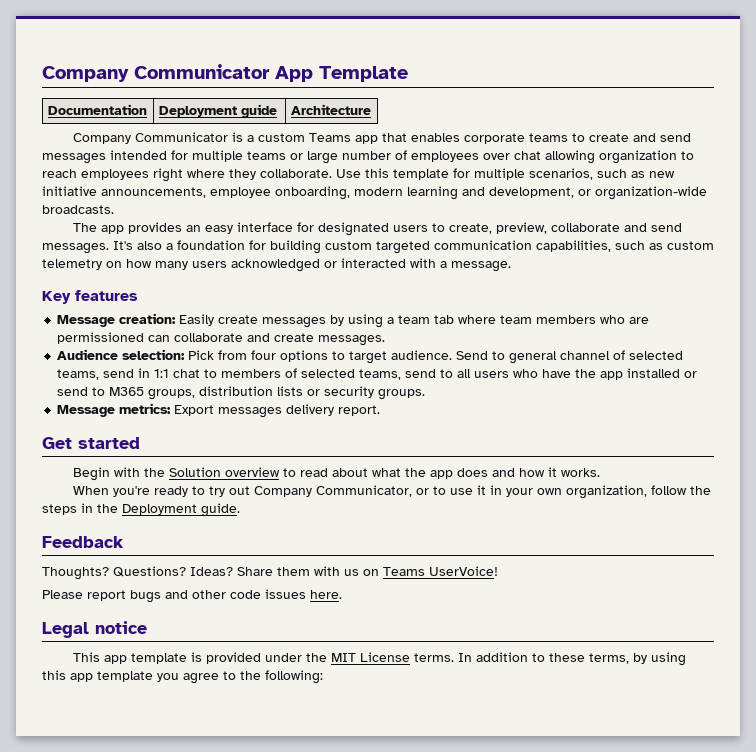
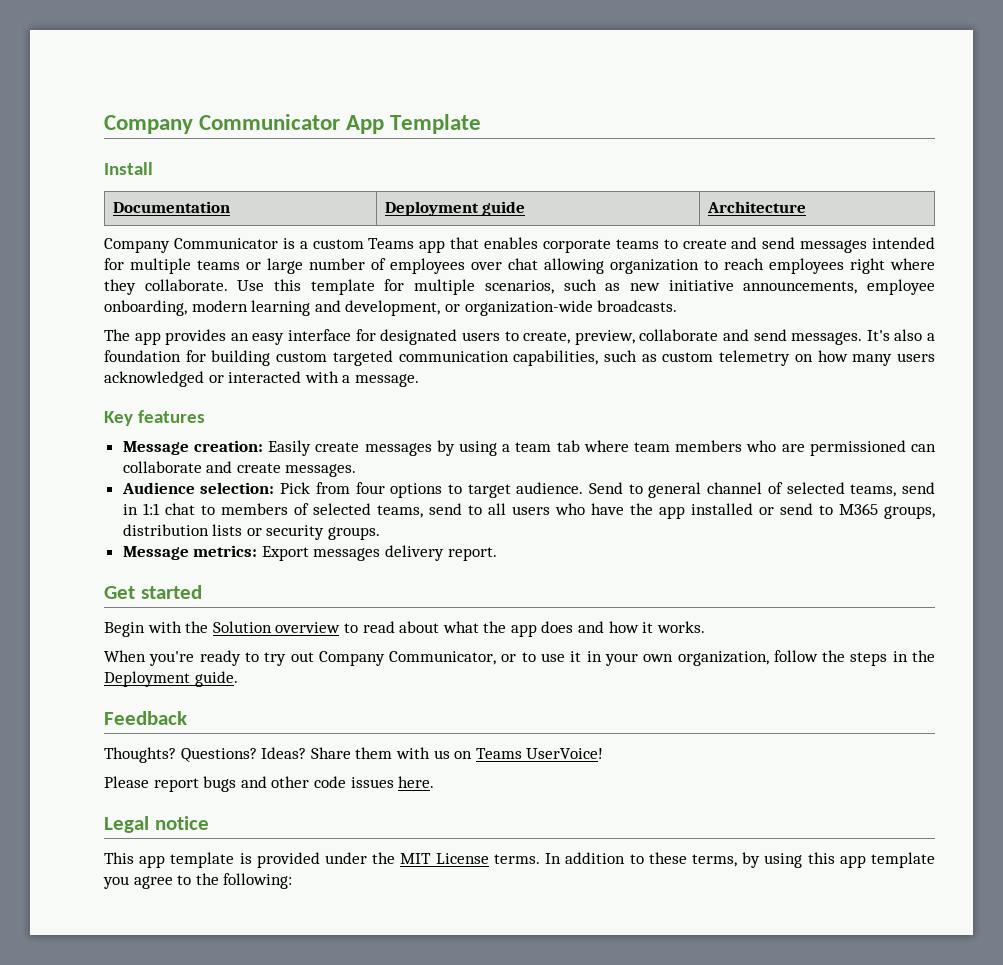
+ Install

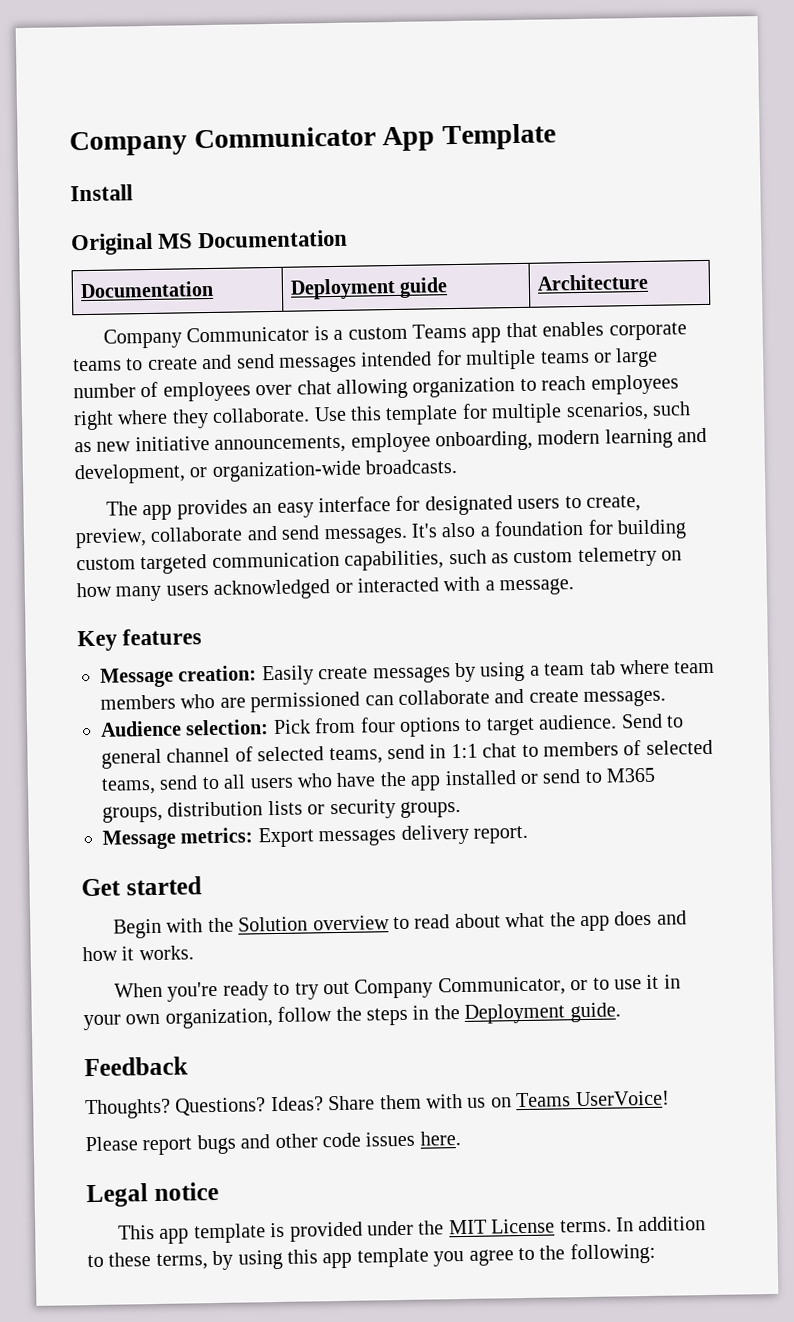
+ Original MS Documentation

